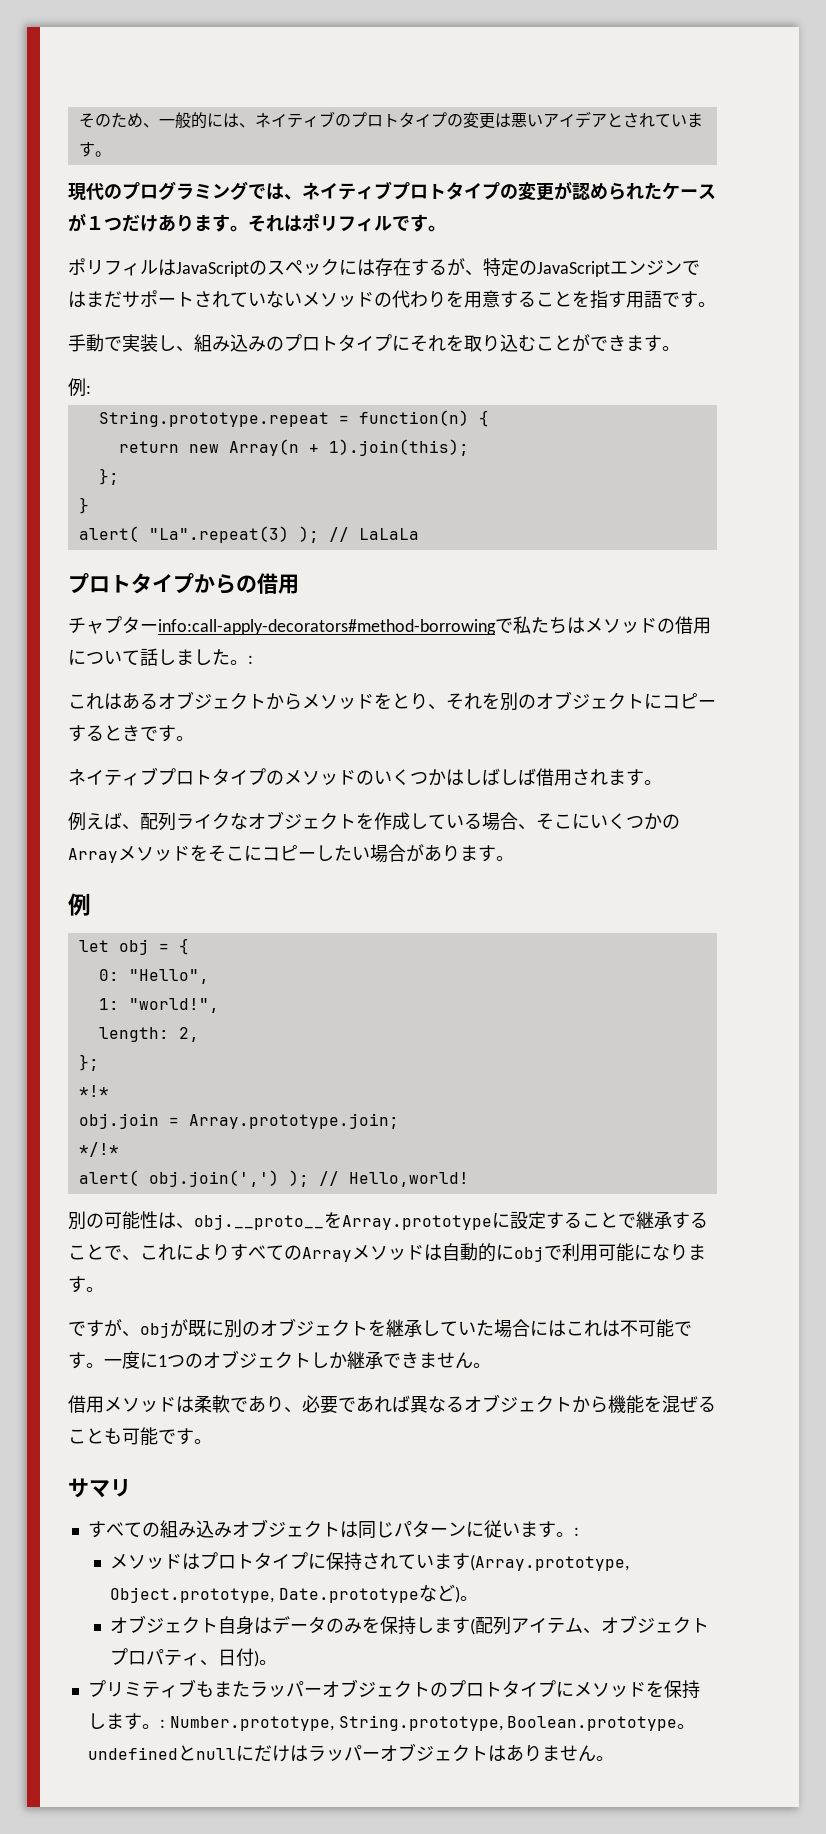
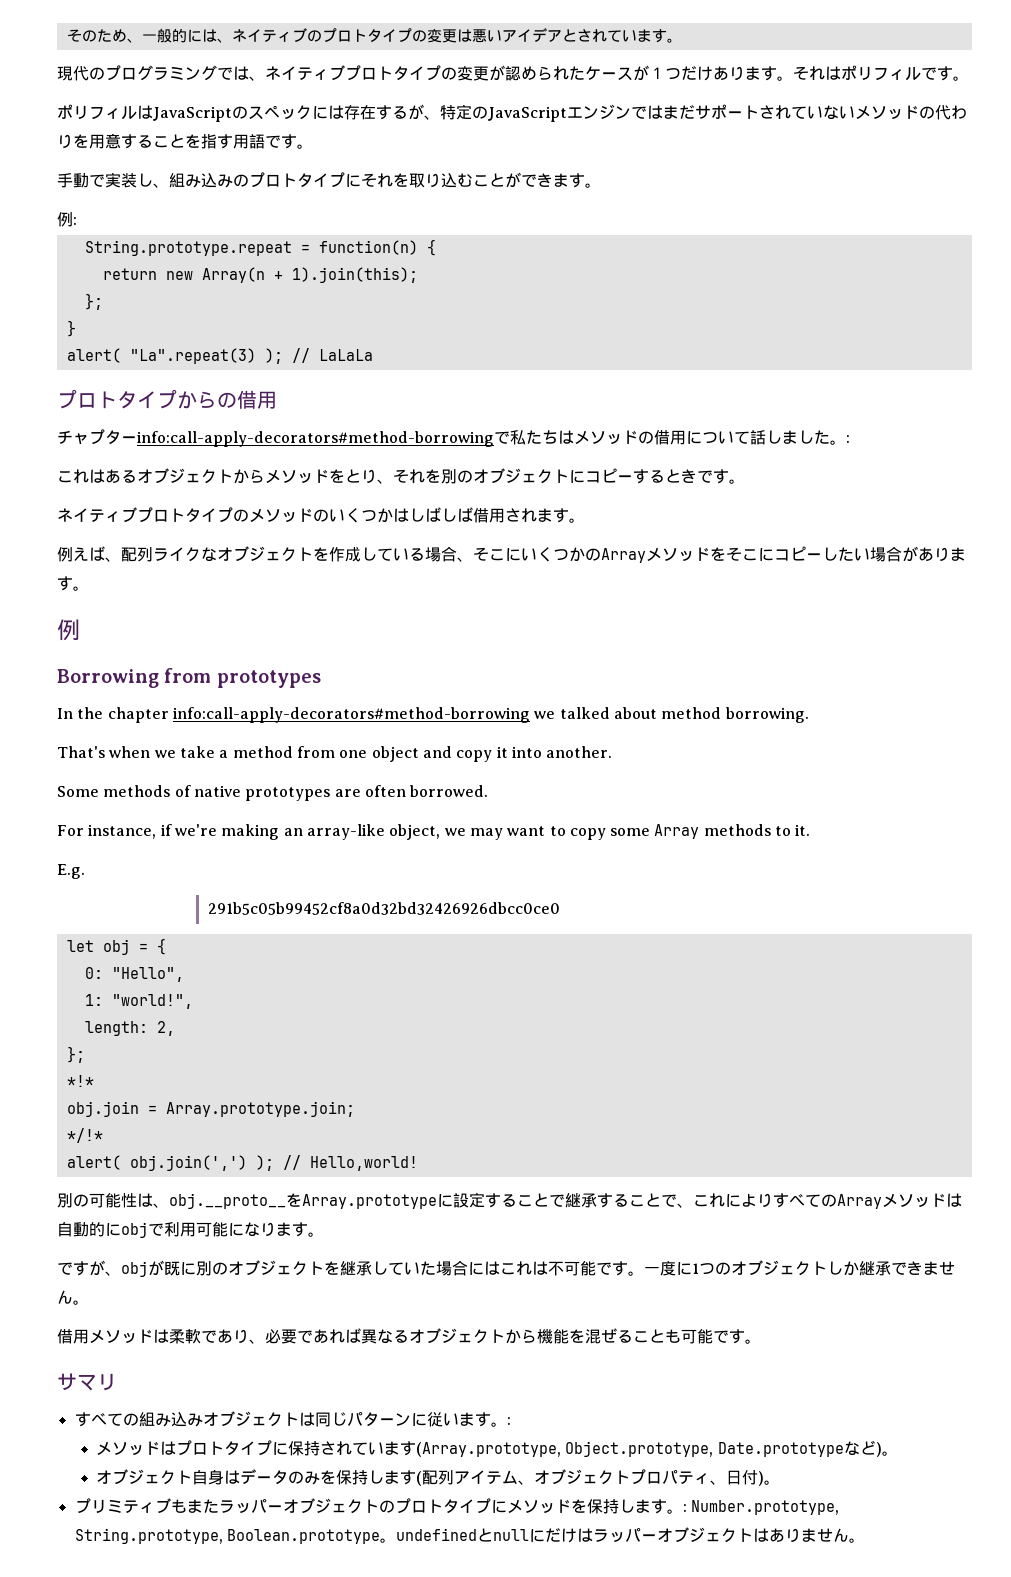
+ Borrowing from prototypes
+ In the chapter info:call-apply-decorators#method-borrowing we talked about method borrowing.
+ That's when we take a method from one object and copy it into another.
+ Some methods of native prototypes are often borrowed.
+ For instance, if we're making an array-like object, we may want to copy some Array methods to it.
+ E.g.
+ 291b5c05b99452cf8a0d32bd32426926dbcc0ce0

